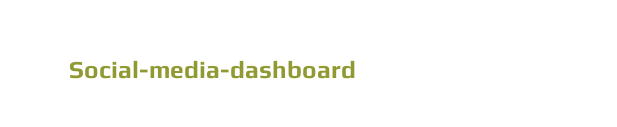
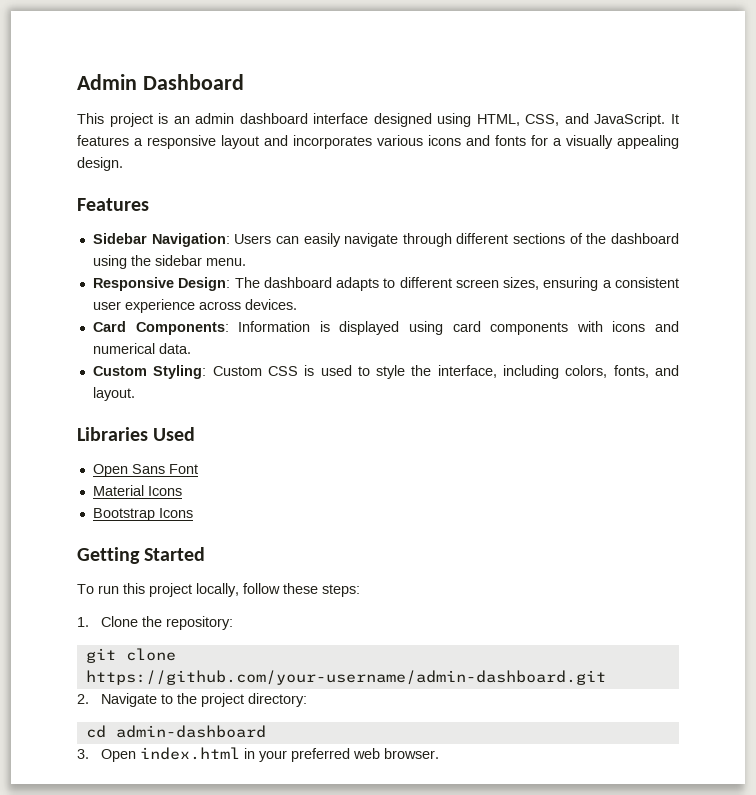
- Social-media-dashboard
+ Admin Dashboard
+ This project is an admin dashboard interface designed using HTML, CSS, and JavaScript. It features a responsive layout and incorporates various icons and fonts for a visually appealing design.
+ Features
+ Sidebar Navigation: Users can easily navigate through different sections of the dashboard using the sidebar menu.
+ Responsive Design: The dashboard adapts to different screen sizes, ensuring a consistent user experience across devices.
+ Card Components: Information is displayed using card components with icons and numerical data.
+ Custom Styling: Custom CSS is used to style the interface, including colors, fonts, and layout.
+ Libraries Used
+ Open Sans Font
+ Material Icons
+ Bootstrap Icons
+ Getting Started
+ To run this project locally, follow these steps:
+ 1. Clone the repository:
+ git clone https://github.com/your-username/admin-dashboard.git
+ 2. Navigate to the project directory:
+ cd admin-dashboard
+ 3. Open index.html in your preferred web browser.

